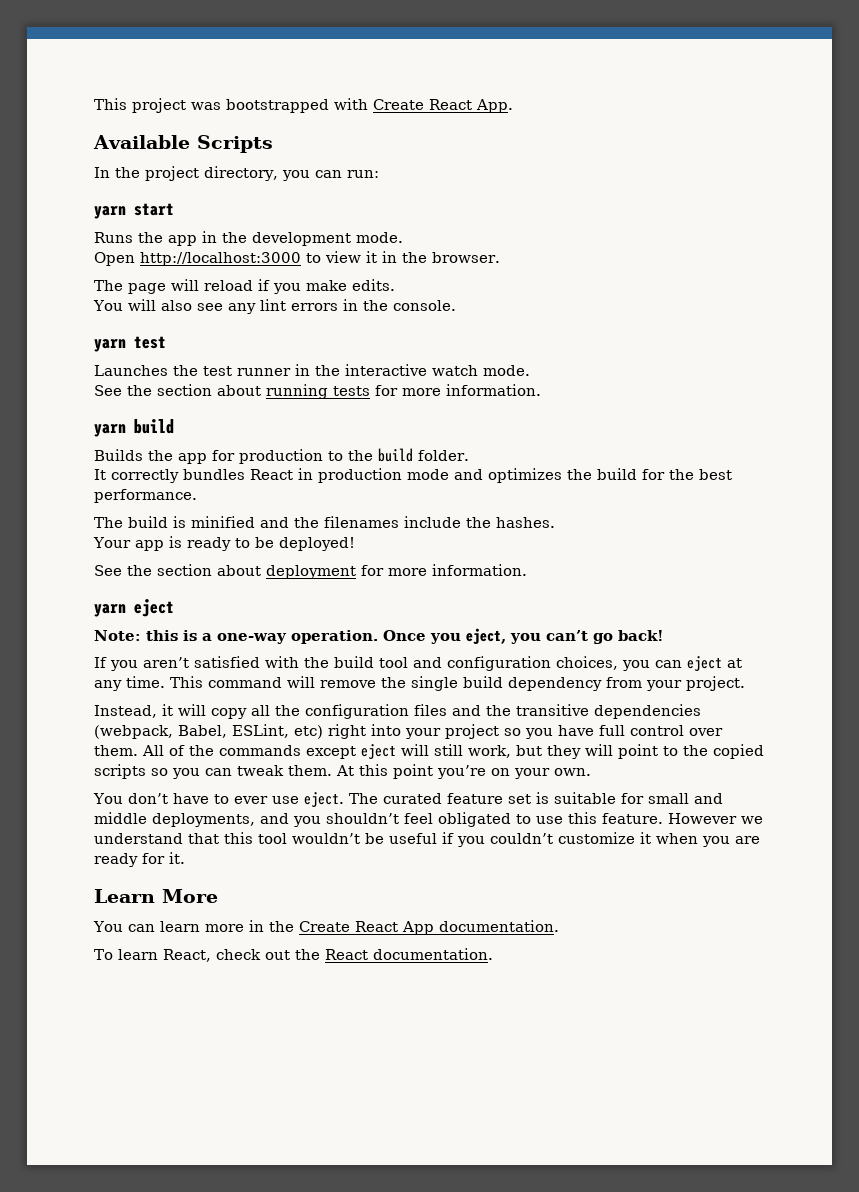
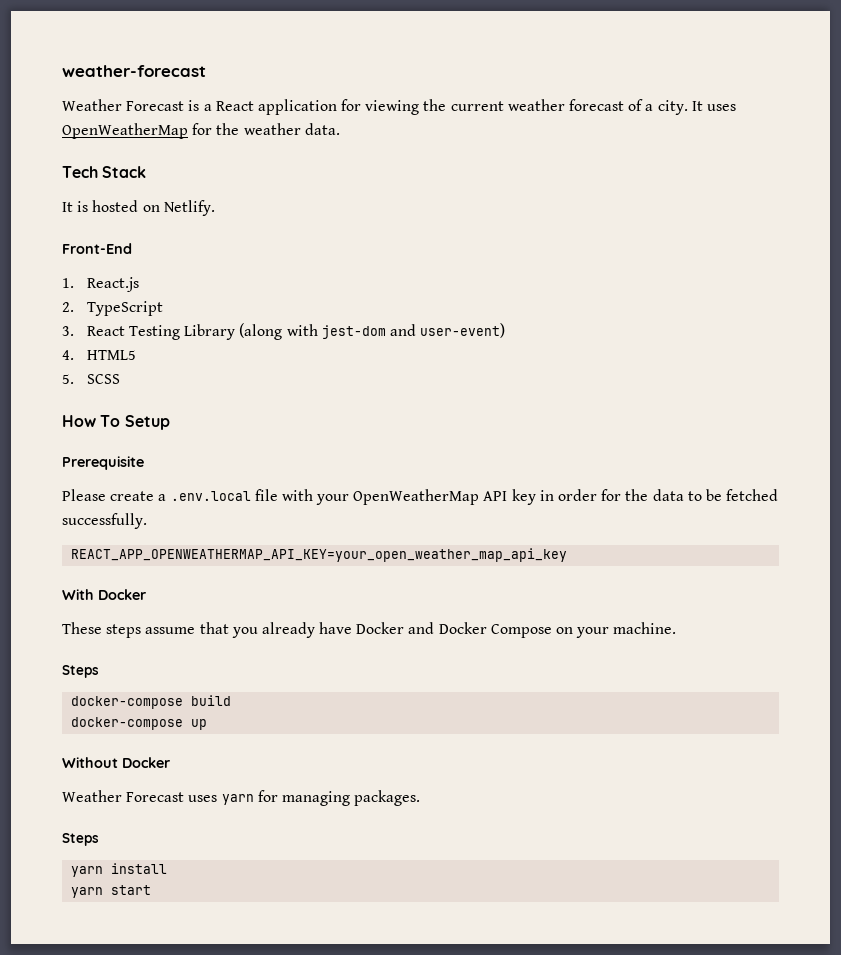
- This project was bootstrapped with Create React App.
- Available Scripts
- In the project directory, you can run:
+ weather-forecast
+ Weather Forecast is a React application for viewing the current weather forecast of a city. It uses OpenWeatherMap for the weather data.
+ Tech Stack
+ It is hosted on Netlify.
+ Front-End
+ 1. React.js
+ 2. TypeScript
+ 3. React Testing Library (along with jest-dom and user-event)
+ 4. HTML5
+ 5. SCSS
+ How To Setup
+ Prerequisite
+ Please create a .env.local file with your OpenWeatherMap API key in order for the data to be fetched successfully.
+ REACT_APP_OPENWEATHERMAP_API_KEY=your_open_weather_map_api_key
+ With Docker
+ These steps assume that you already have Docker and Docker Compose on your machine.
+ Steps
+ docker-compose build
+ docker-compose up
+ Without Docker
+ Weather Forecast uses yarn for managing packages.
+ Steps
+ yarn install
  yarn start
- Runs the app in the development mode.
- Open http://localhost:3000 to view it in the browser.
- The page will reload if you make edits.
- You will also see any lint errors in the console.
- yarn test
- Launches the test runner in the interactive watch mode.
- See the section about running tests for more information.
- yarn build
- Builds the app for production to the build folder.
- It correctly bundles React in production mode and optimizes the build for the best performance.
- The build is minified and the filenames include the hashes.
- Your app is ready to be deployed!
- See the section about deployment for more information.
- yarn eject
- Note: this is a one-way operation. Once you eject, you can’t go back!
- If you aren’t satisfied with the build tool and configuration choices, you can eject at any time. This command will remove the single build dependency from your project.
- Instead, it will copy all the configuration files and the transitive dependencies (webpack, Babel, ESLint, etc) right into your project so you have full control over them. All of the commands except eject will still work, but they will point to the copied scripts so you can tweak them. At this point you’re on your own.
- You don’t have to ever use eject. The curated feature set is suitable for small and middle deployments, and you shouldn’t feel obligated to use this feature. However we understand that this tool wouldn’t be useful if you couldn’t customize it when you are ready for it.
- Learn More
- You can learn more in the Create React App documentation.
- To learn React, check out the React documentation.

